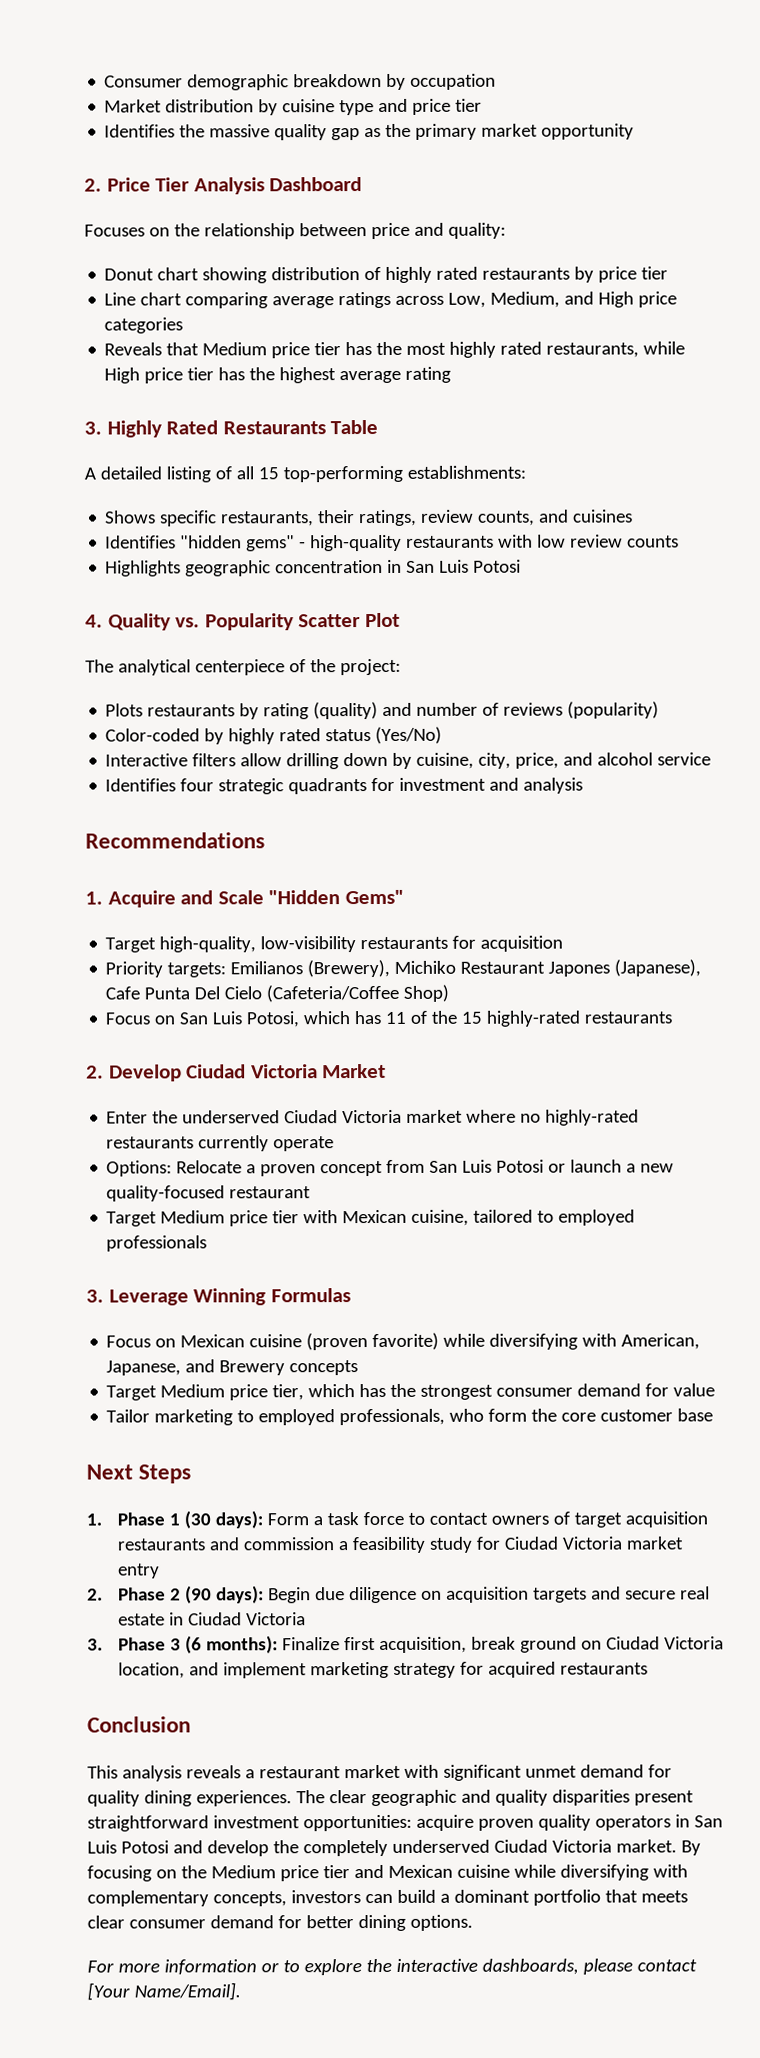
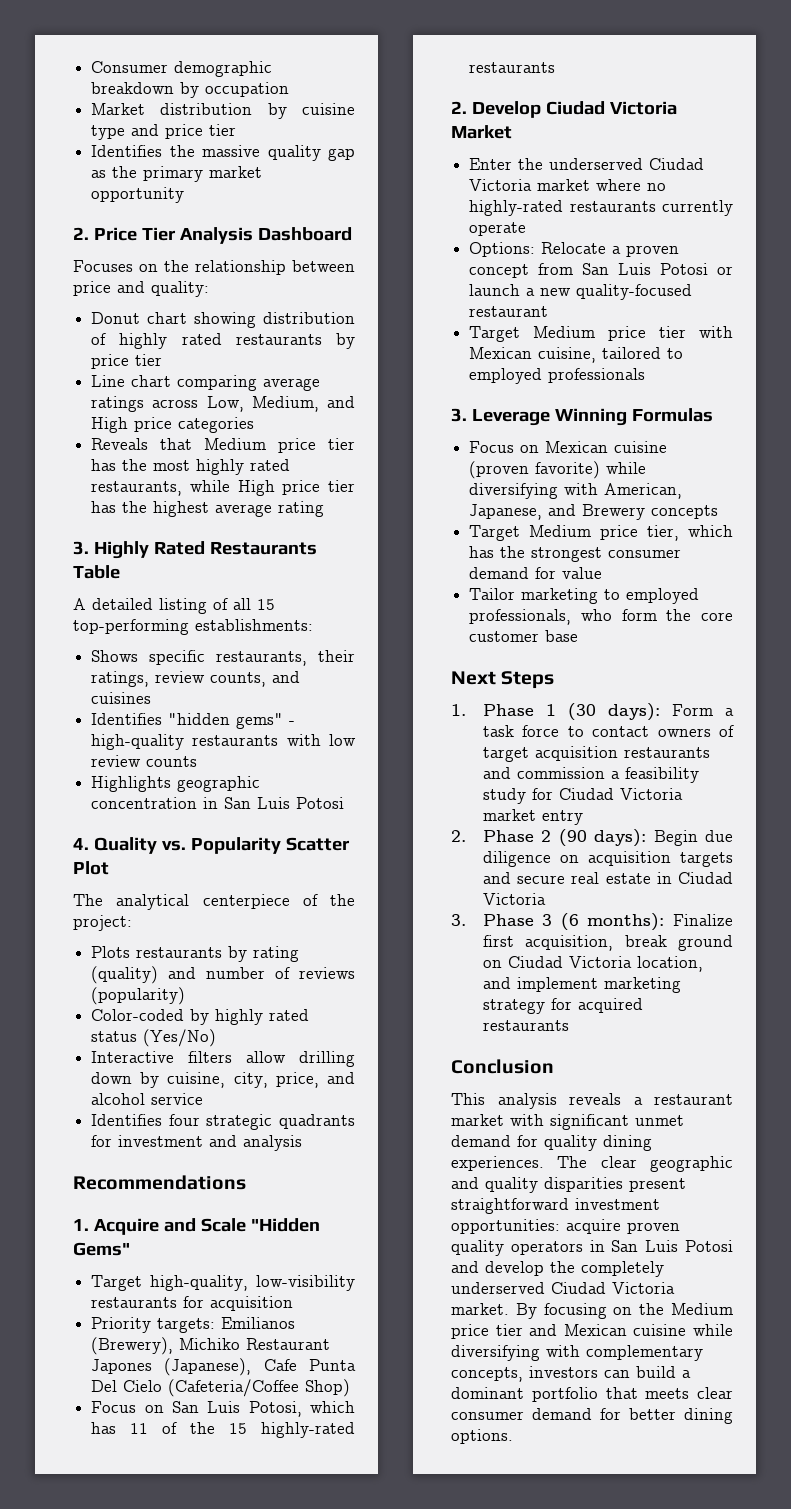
- For more information or to explore the interactive dashboards, please contact [Your Name/Email].

